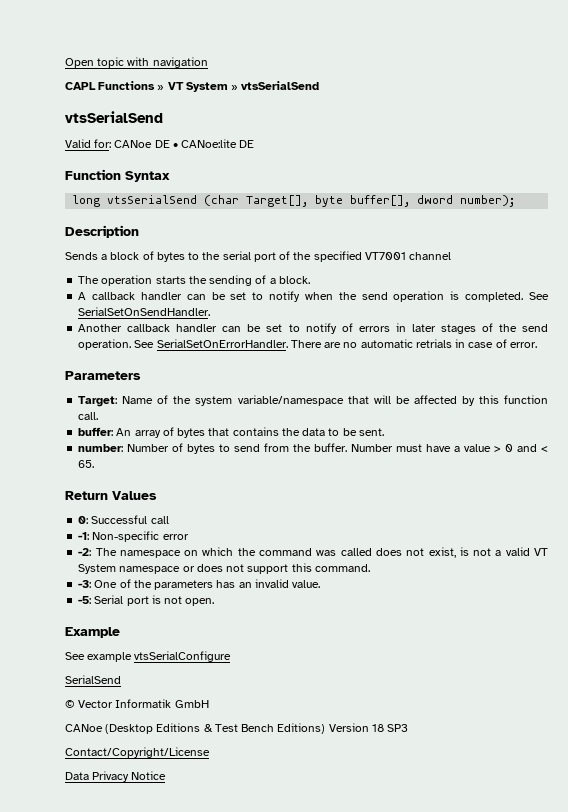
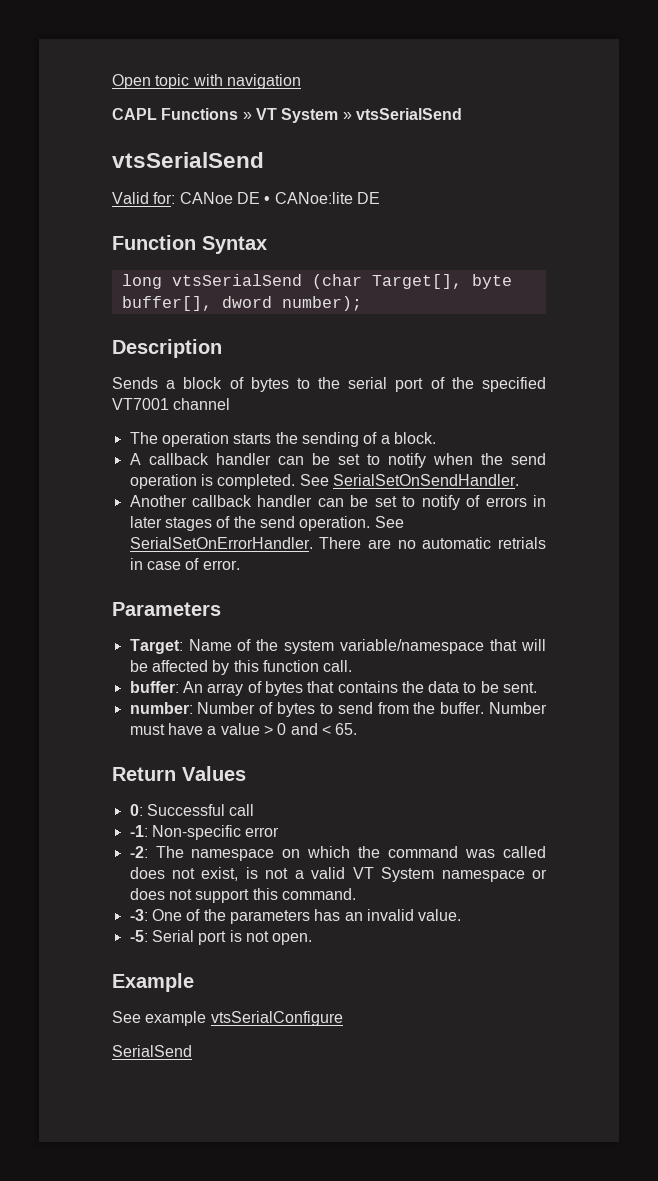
- © Vector Informatik GmbH
- CANoe (Desktop Editions & Test Bench Editions) Version 18 SP3
- Contact/Copyright/License
- Data Privacy Notice

